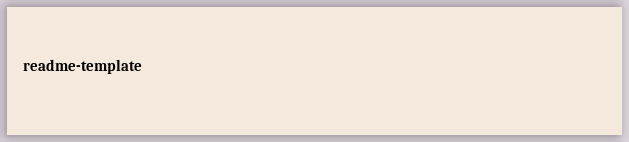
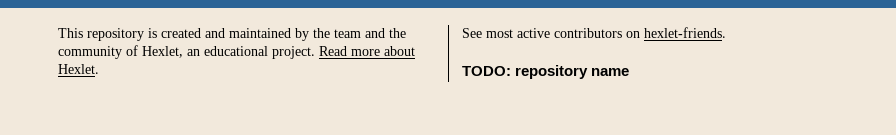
- readme-template
+ This repository is created and maintained by the team and the community of Hexlet, an educational project. Read more about Hexlet.
+ See most active contributors on hexlet-friends.
+ TODO: repository name

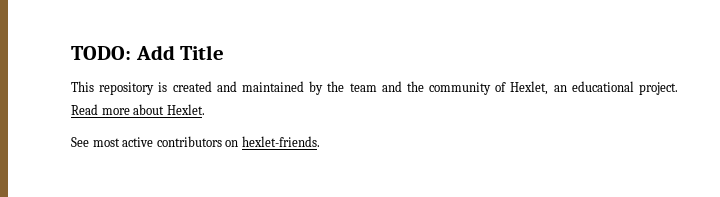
+ TODO: Add Title
- TODO: repository name

